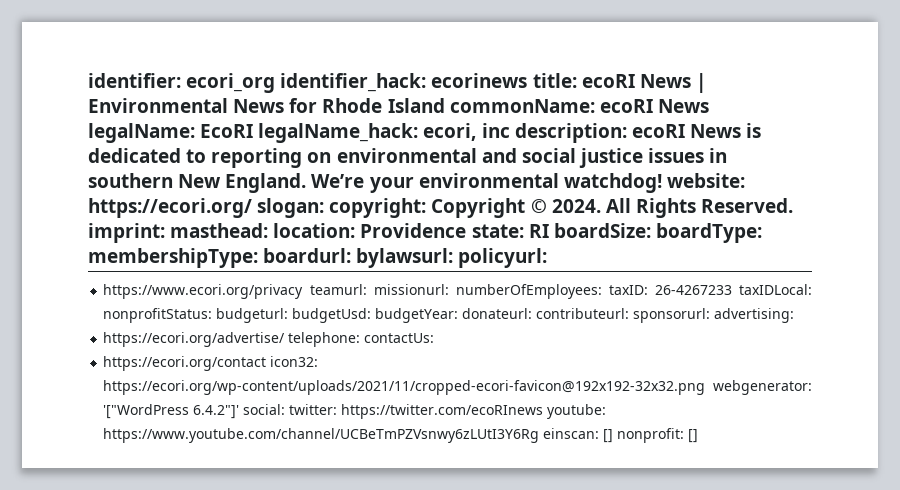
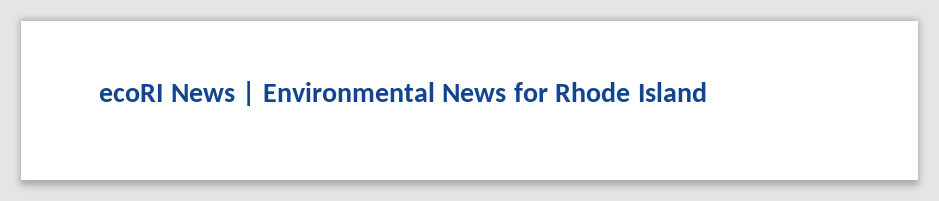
- identifier: ecori_org identifier_hack: ecorinews title: ecoRI News | Environmental News for Rhode Island commonName: ecoRI News legalName: EcoRI legalName_hack: ecori, inc description: ecoRI News is dedicated to reporting on environmental and social justice issues in southern New England. We’re your environmental watchdog! website: https://ecori.org/ slogan: copyright: Copyright © 2024. All Rights Reserved. imprint: masthead: location: Providence state: RI boardSize: boardType: membershipType: boardurl: bylawsurl: policyurl:
- https://www.ecori.org/privacy teamurl: missionurl: numberOfEmployees: taxID: 26-4267233 taxIDLocal: nonprofitStatus: budgeturl: budgetUsd: budgetYear: donateurl: contributeurl: sponsorurl: advertising:
- https://ecori.org/advertise/ telephone: contactUs:
- https://ecori.org/contact icon32: https://ecori.org/wp-content/uploads/2021/11/cropped-ecori-favicon@192x192-32x32.png webgenerator: '["WordPress 6.4.2"]' social: twitter: https://twitter.com/ecoRInews youtube: https://www.youtube.com/channel/UCBeTmPZVsnwy6zLUtI3Y6Rg einscan: [] nonprofit: []
+ ecoRI News | Environmental News for Rhode Island

